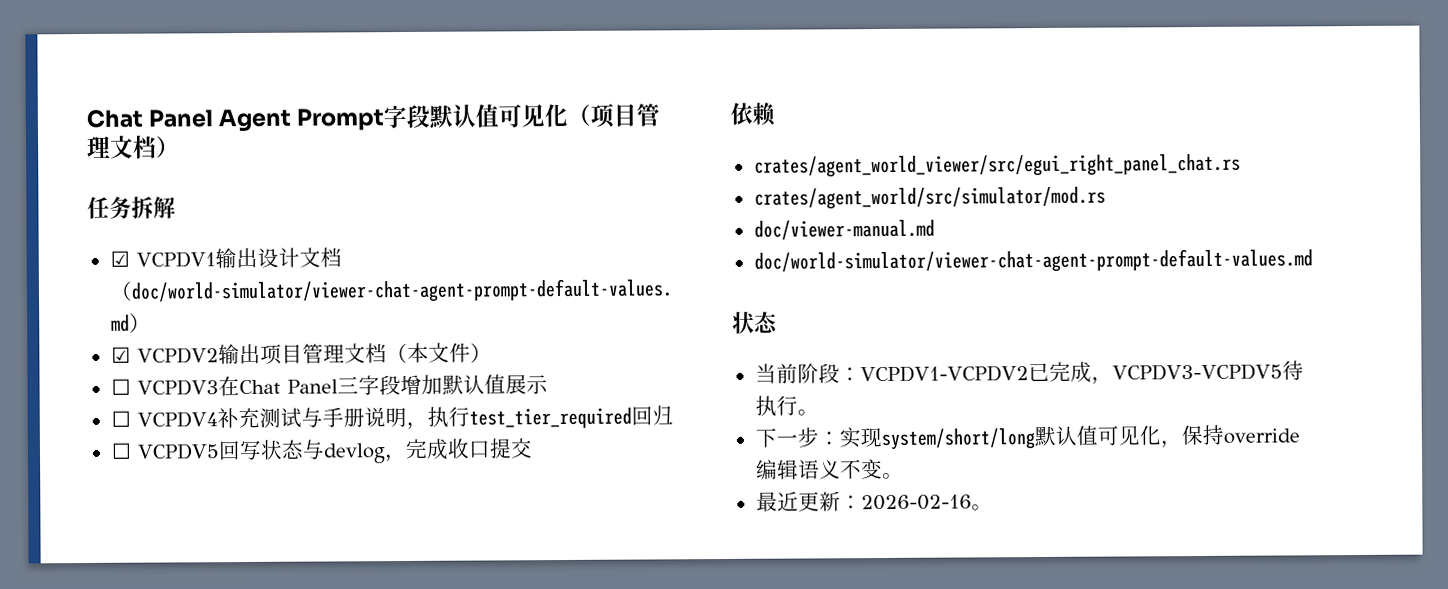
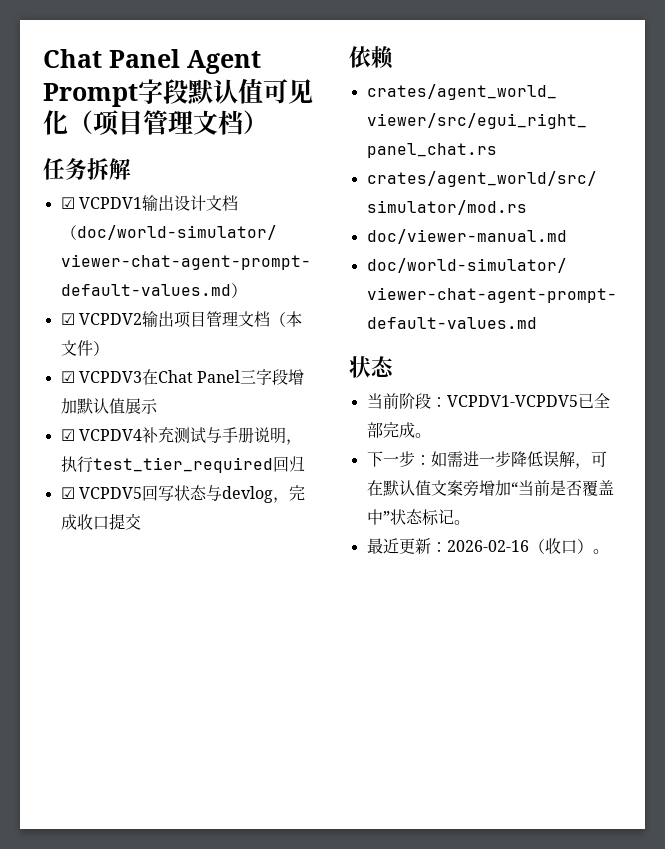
- ☐ VCPDV3在Chat Panel三字段增加默认值展示
+ ☑ VCPDV3在Chat Panel三字段增加默认值展示
- ☐ VCPDV4补充测试与手册说明，执行test_tier_required回归
+ ☑ VCPDV4补充测试与手册说明，执行test_tier_required回归
- ☐ VCPDV5回写状态与devlog，完成收口提交
+ ☑ VCPDV5回写状态与devlog，完成收口提交
- 当前阶段：VCPDV1-VCPDV2已完成，VCPDV3-VCPDV5待执行。
- 下一步：实现system/short/long默认值可见化，保持override编辑语义不变。
+ 当前阶段：VCPDV1-VCPDV5已全部完成。
+ 下一步：如需进一步降低误解，可在默认值文案旁增加“当前是否覆盖中”状态标记。
- 最近更新：2026-02-16。
+ 最近更新：2026-02-16（收口）。

